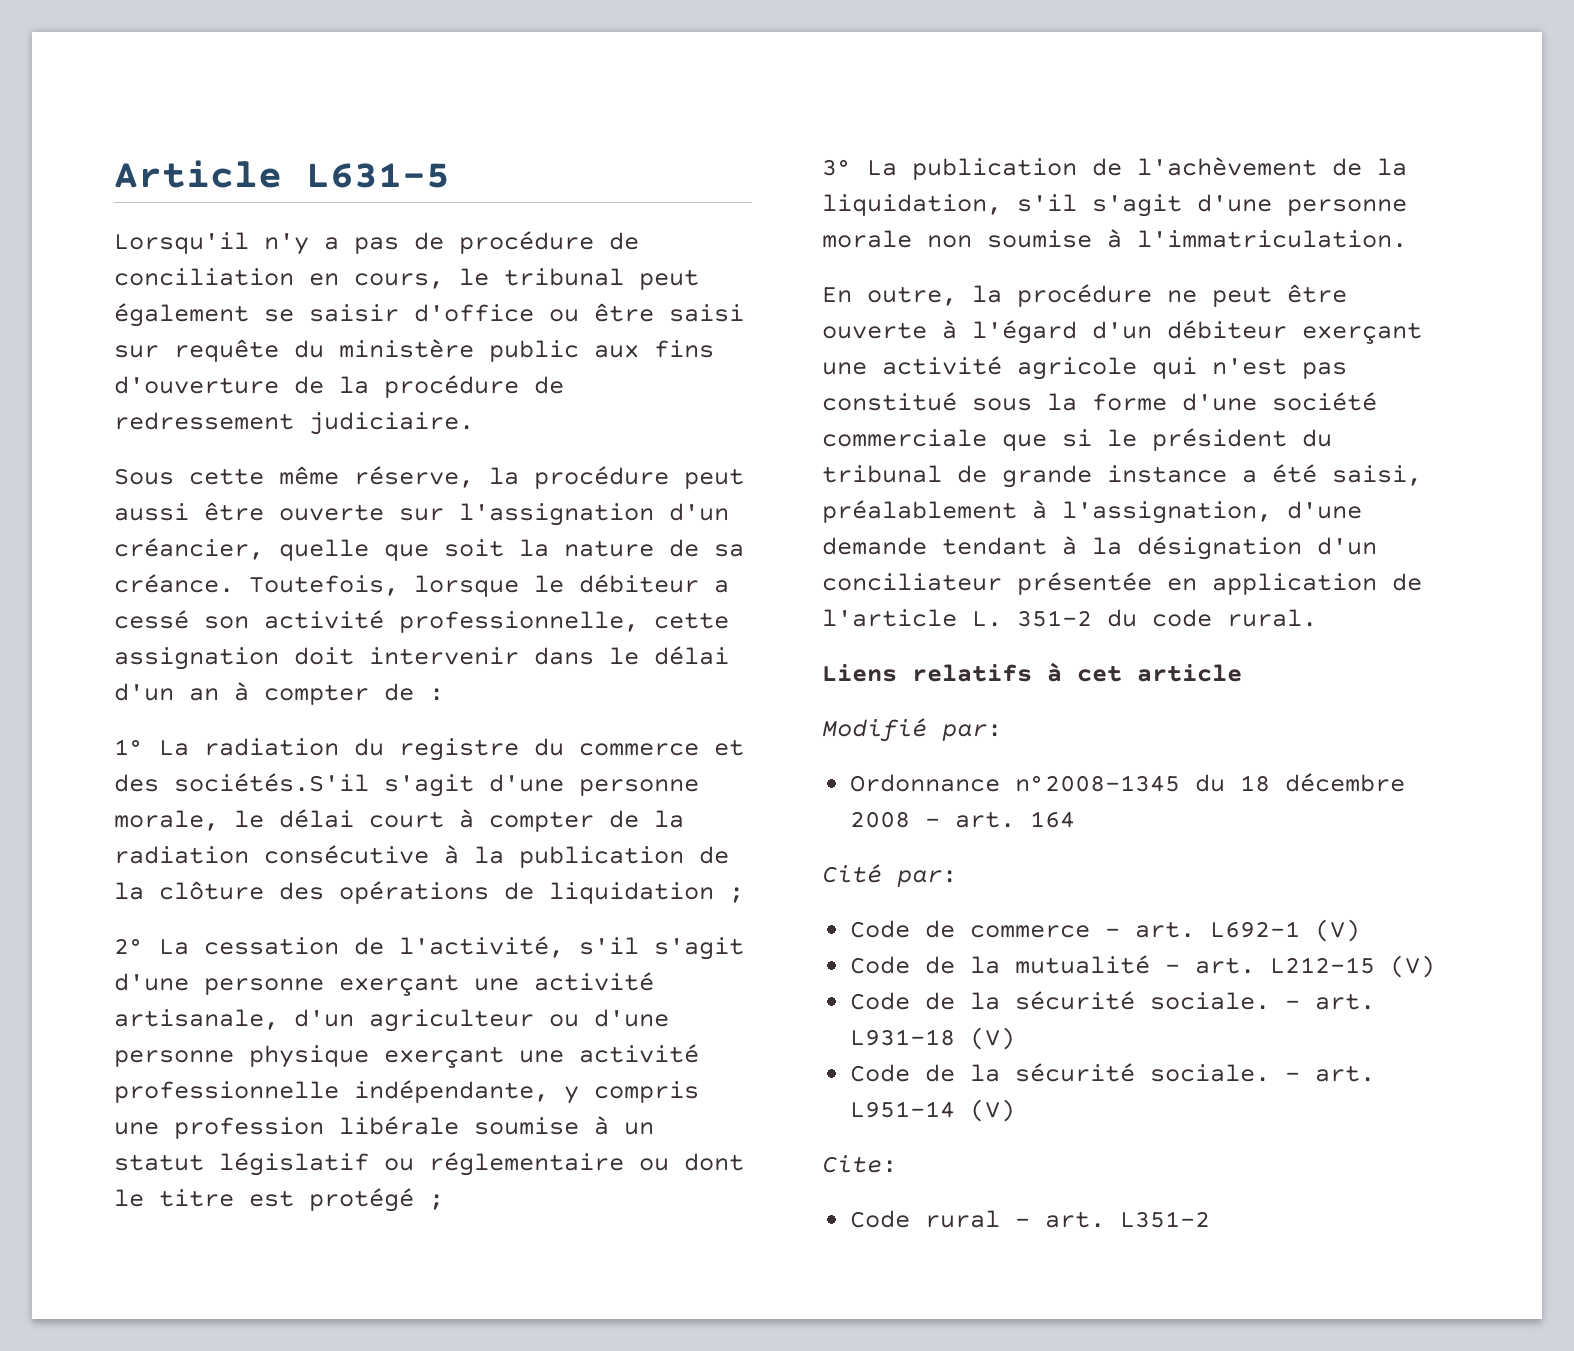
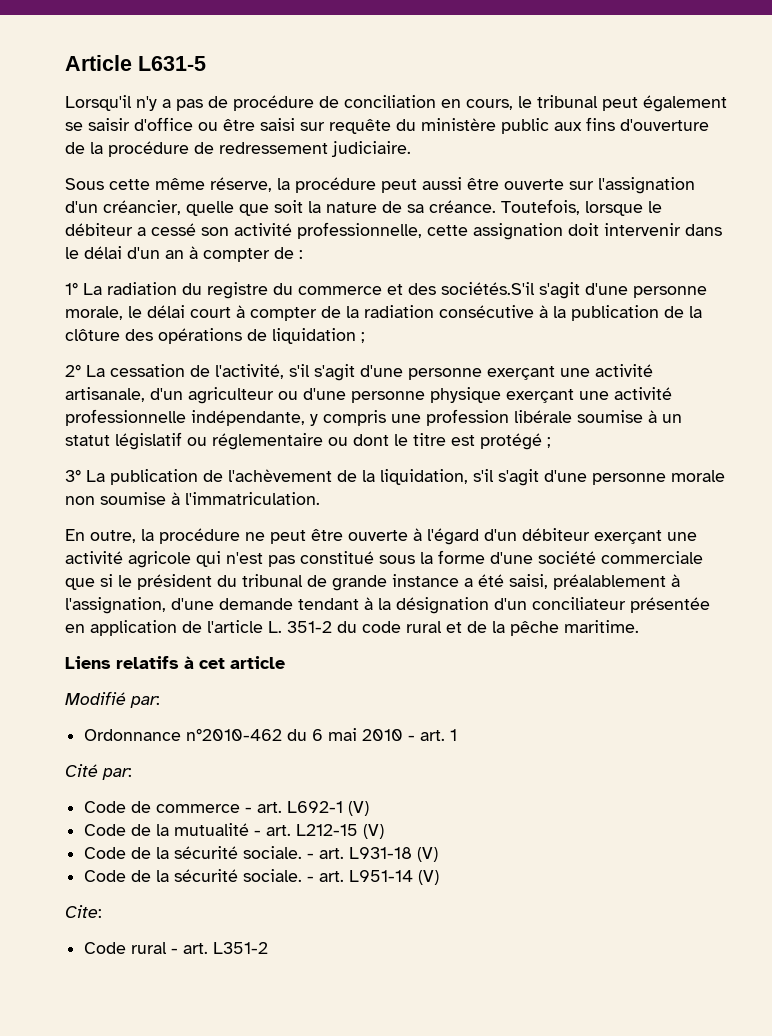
- En outre, la procédure ne peut être ouverte à l'égard d'un débiteur exerçant une activité agricole qui n'est pas constitué sous la forme d'une société commerciale que si le président du tribunal de grande instance a été saisi, préalablement à l'assignation, d'une demande tendant à la désignation d'un conciliateur présentée en application de l'article L. 351-2 du code rural.
+ En outre, la procédure ne peut être ouverte à l'égard d'un débiteur exerçant une activité agricole qui n'est pas constitué sous la forme d'une société commerciale que si le président du tribunal de grande instance a été saisi, préalablement à l'assignation, d'une demande tendant à la désignation d'un conciliateur présentée en application de l'article L. 351-2 du code rural et de la pêche maritime.
- Ordonnance n°2008-1345 du 18 décembre 2008 - art. 164
+ Ordonnance n°2010-462 du 6 mai 2010 - art. 1

